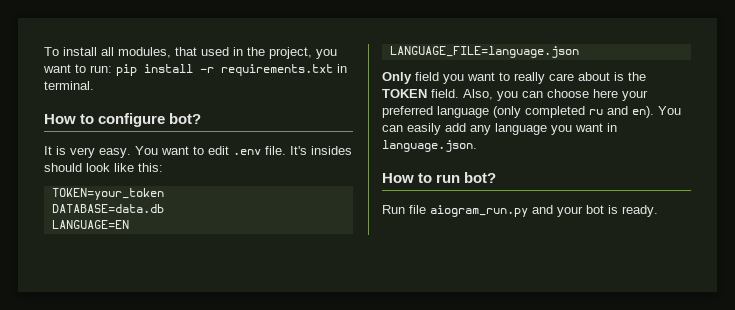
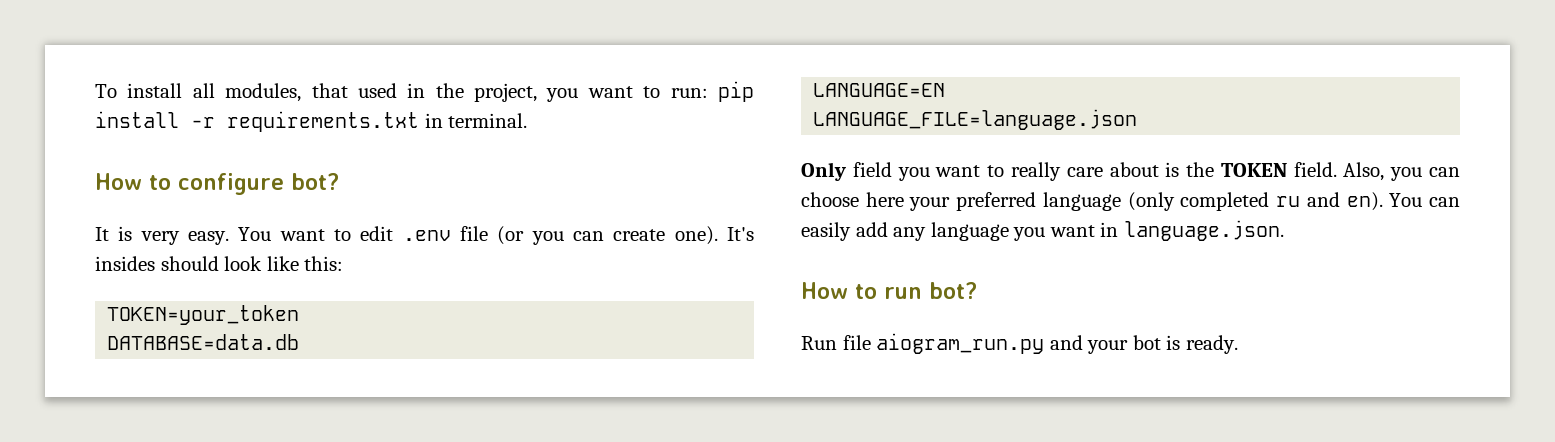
- You want to edit .env file.
+ You want to edit .env file (or you can create one).

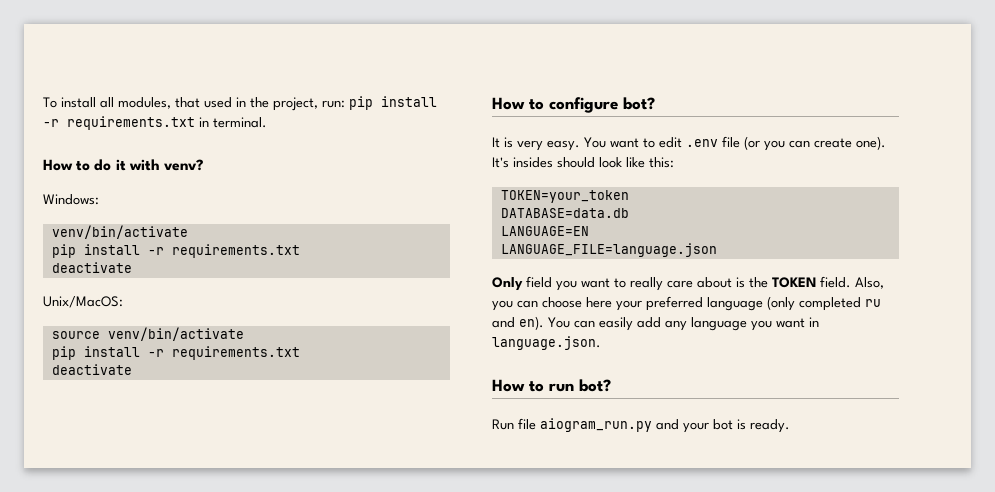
- To install all modules, that used in the project, you want to run: pip install -r requirements.txt in terminal.
+ To install all modules, that used in the project, run: pip install -r requirements.txt in terminal.
+ How to do it with venv?
+ Windows:
+ venv/bin/activate
+ pip install -r requirements.txt
+ deactivate
+ Unix/MacOS:
+ source venv/bin/activate
+ pip install -r requirements.txt
+ deactivate

